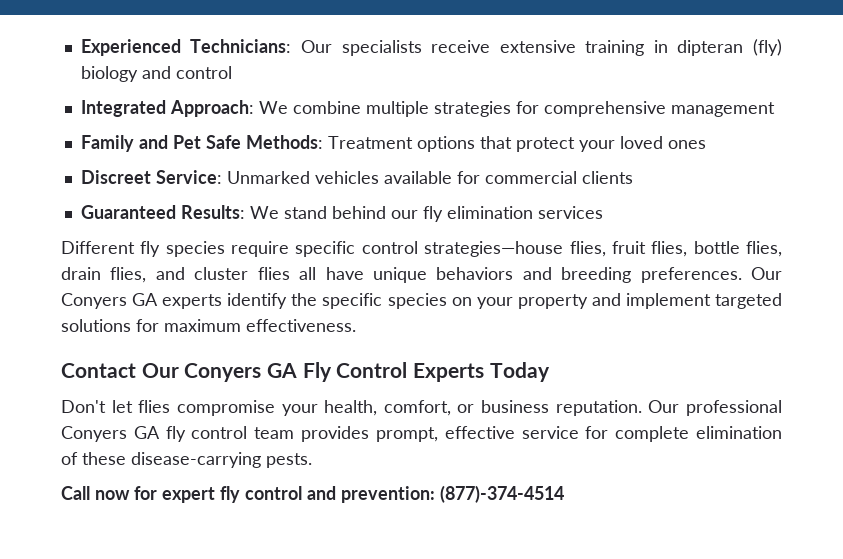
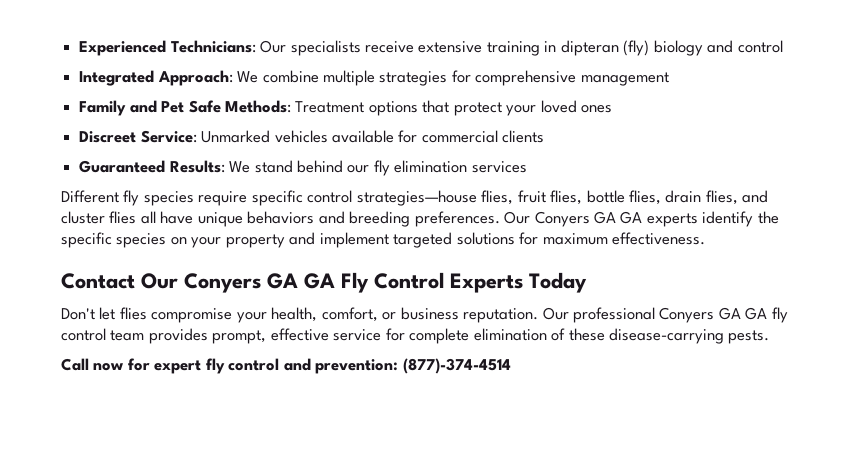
- Our Conyers GA experts identify the specific species on your property and implement targeted solutions for maximum effectiveness.
+ Our Conyers GA GA experts identify the specific species on your property and implement targeted solutions for maximum effectiveness.
- Contact Our Conyers GA Fly Control Experts Today
+ Contact Our Conyers GA GA Fly Control Experts Today
- Our professional Conyers GA fly control team provides prompt, effective service for complete elimination of these disease-carrying pests.
+ Our professional Conyers GA GA fly control team provides prompt, effective service for complete elimination of these disease-carrying pests.

